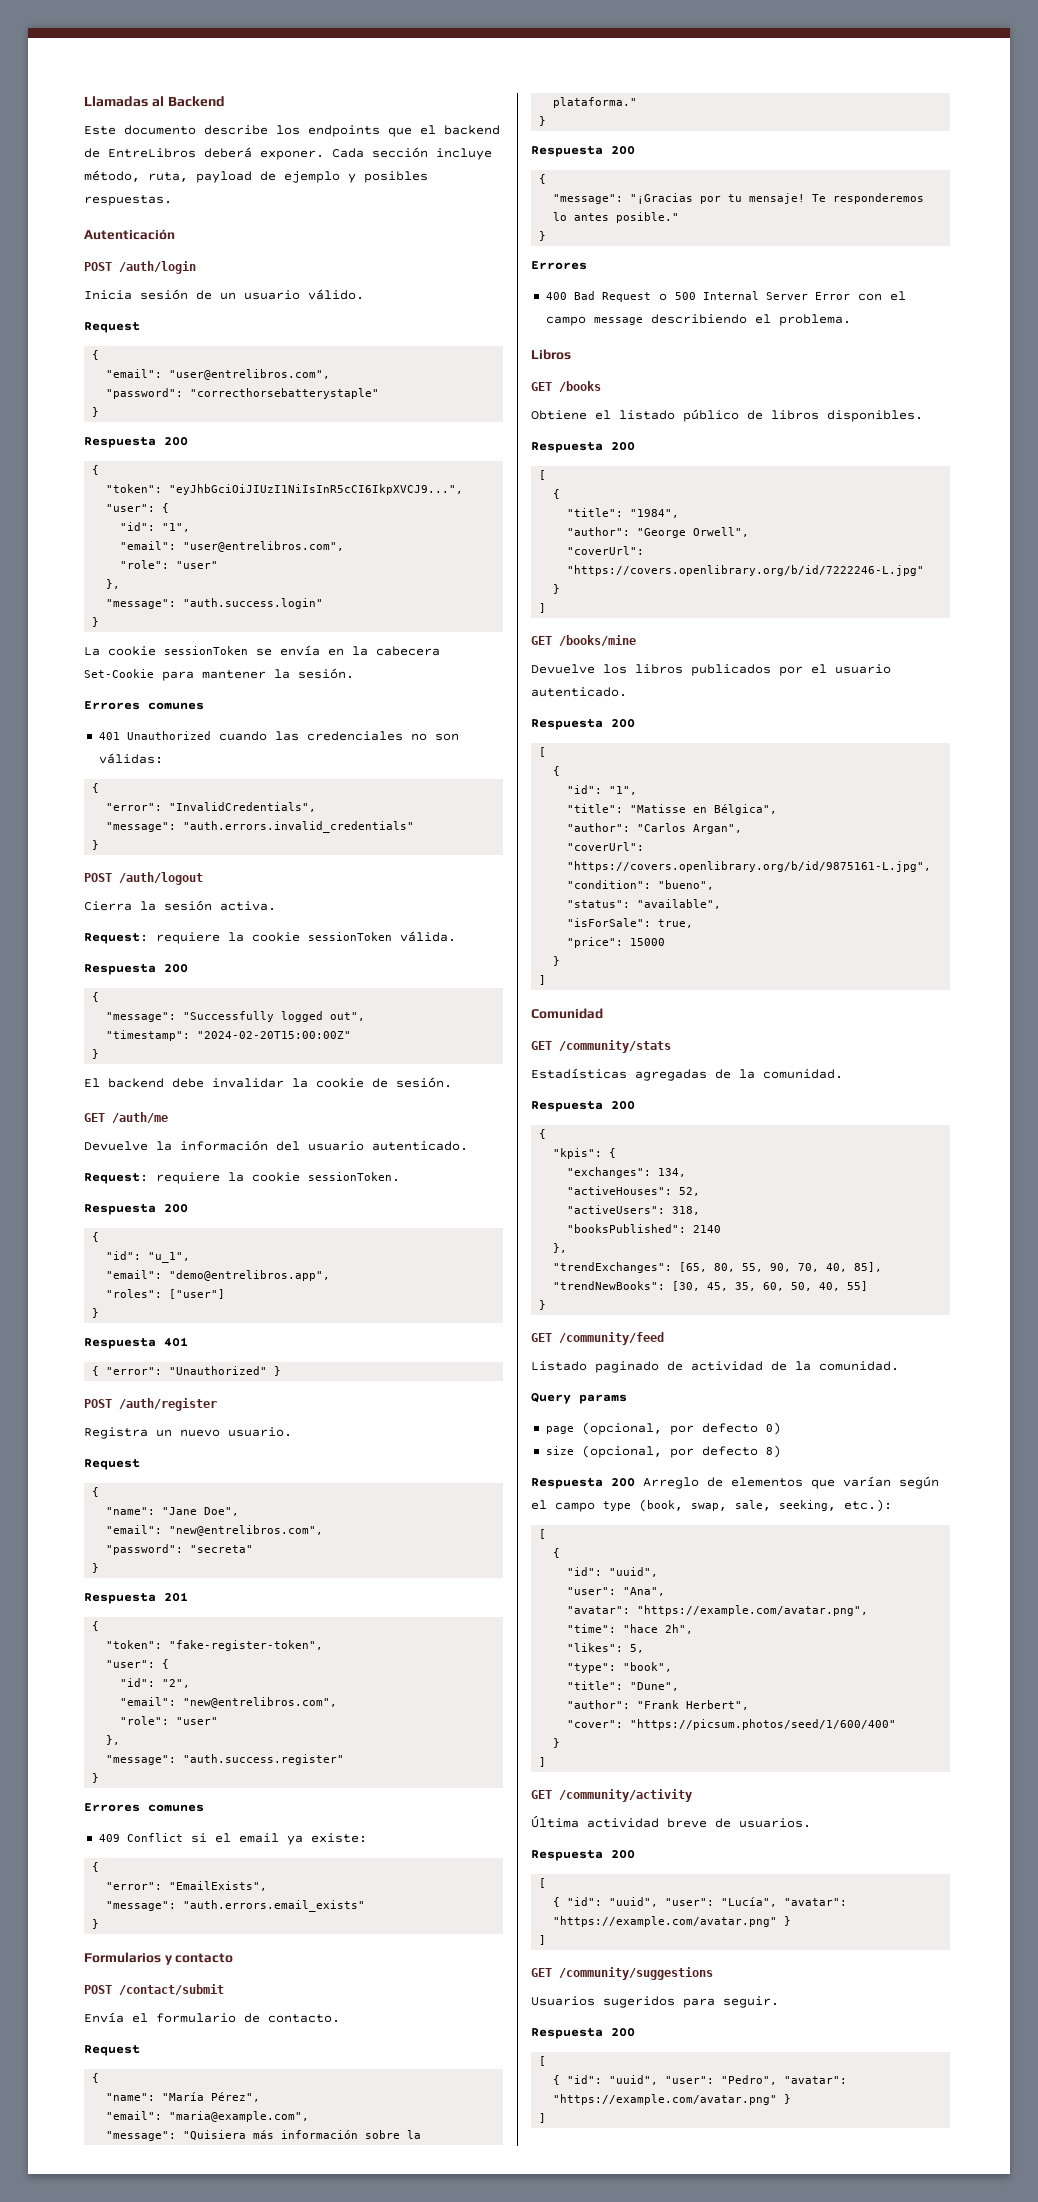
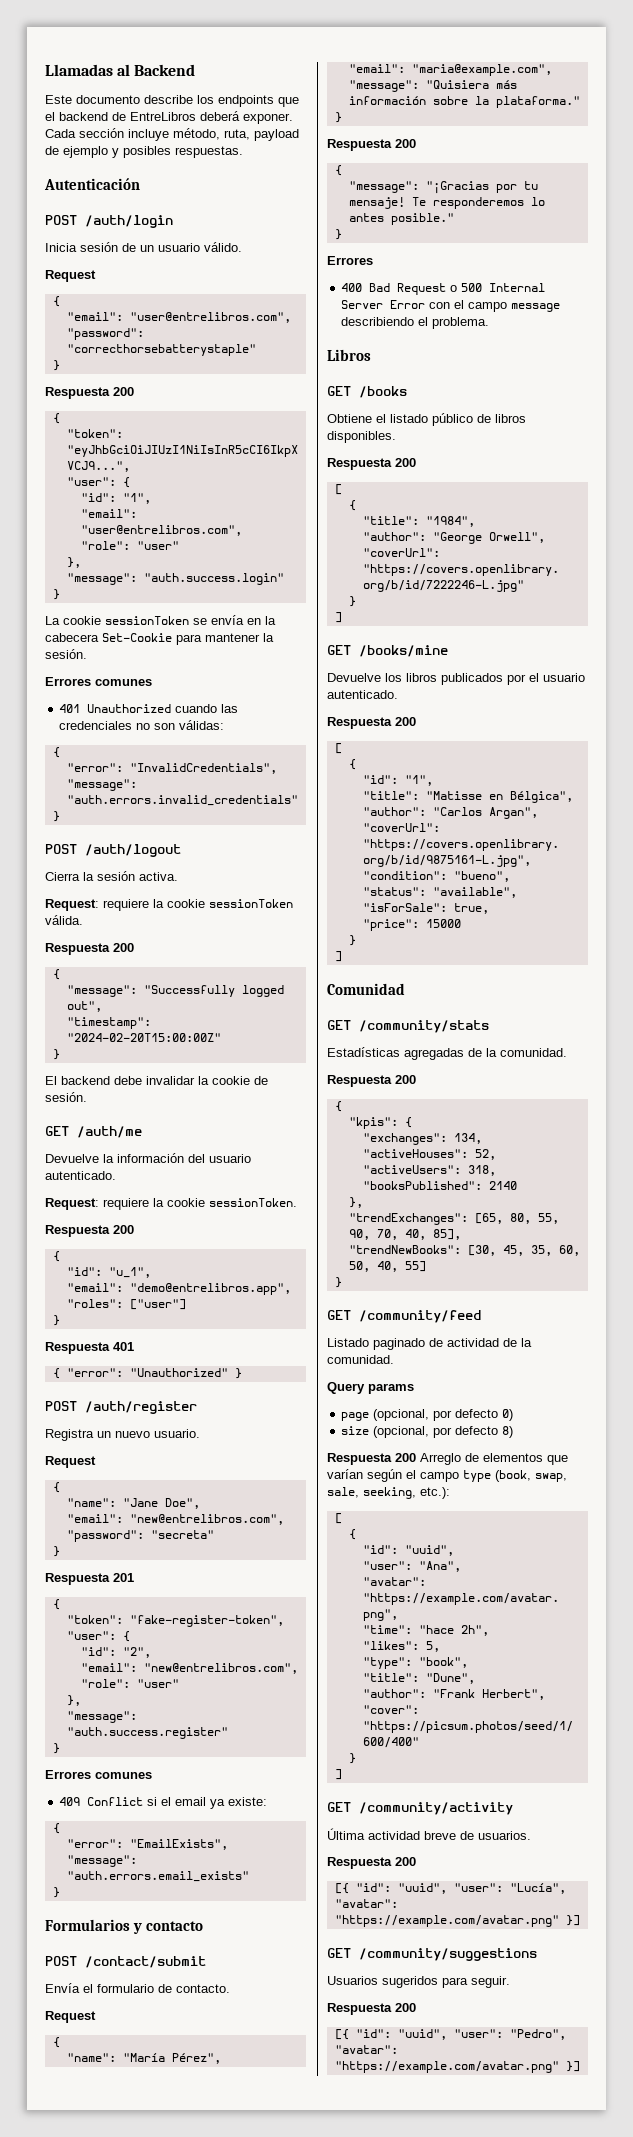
  Última actividad breve de usuarios.
  Respuesta 200
- [
- { "id": "uuid", "user": "Lucía", "avatar": "https://example.com/avatar.png" }
- ]
+ [{ "id": "uuid", "user": "Lucía", "avatar": "https://example.com/avatar.png" }]
  Usuarios sugeridos para seguir.
  Respuesta 200
- [
- { "id": "uuid", "user": "Pedro", "avatar": "https://example.com/avatar.png" }
- ]
+ [{ "id": "uuid", "user": "Pedro", "avatar": "https://example.com/avatar.png" }]

